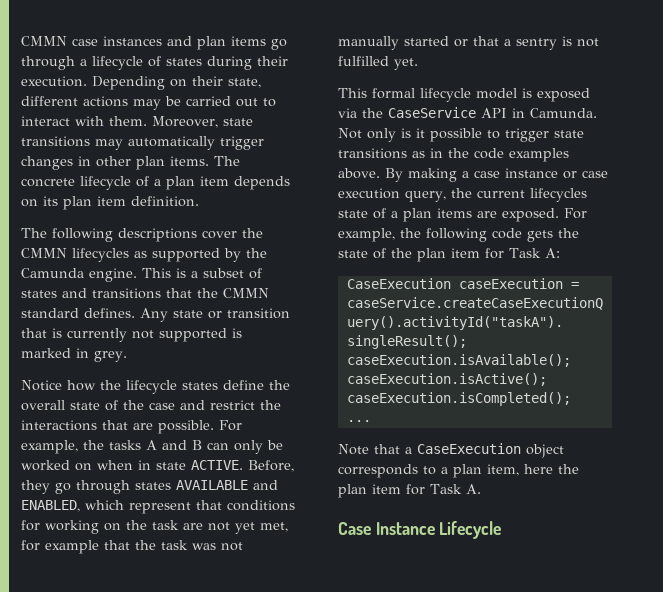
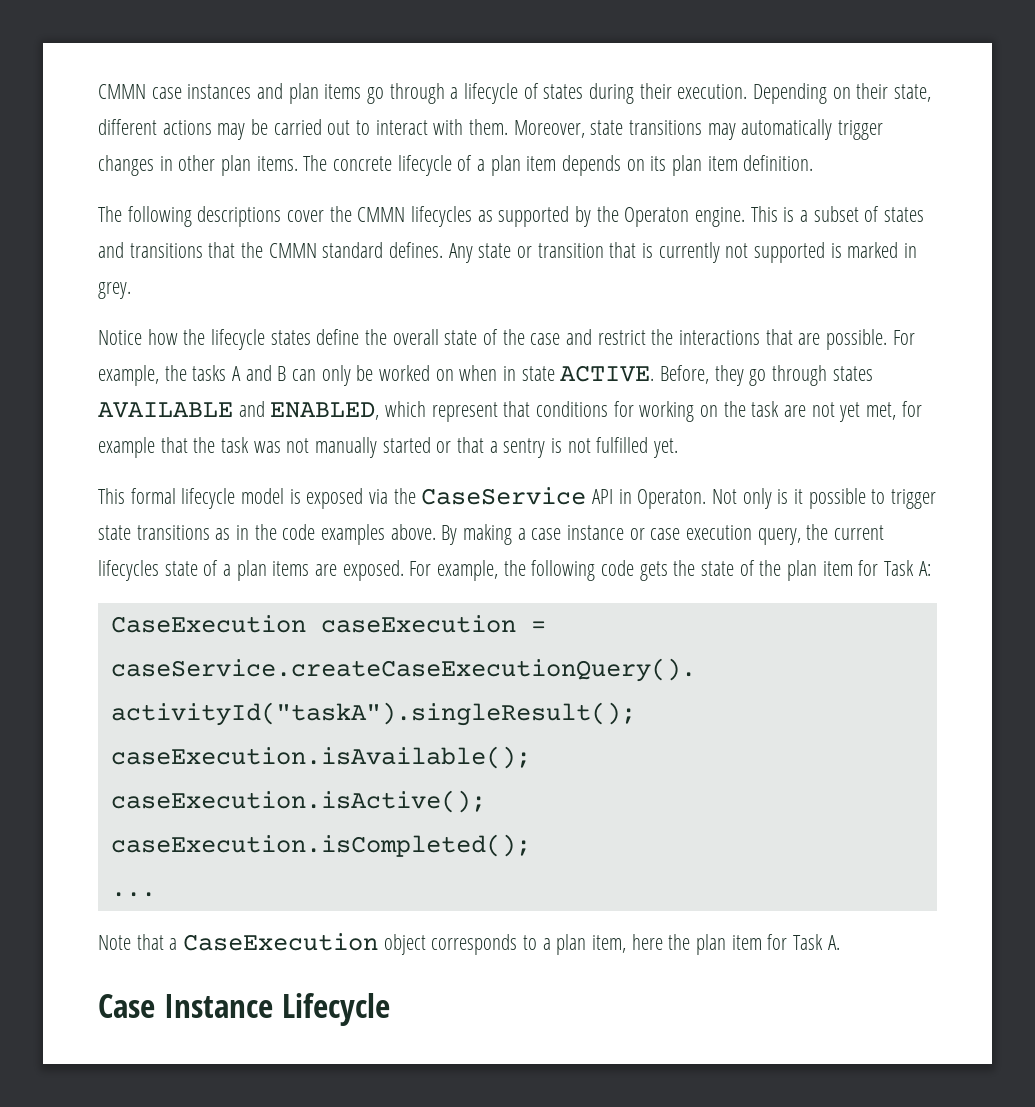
- The following descriptions cover the CMMN lifecycles as supported by the Camunda engine.
+ The following descriptions cover the CMMN lifecycles as supported by the Operaton engine.
- This formal lifecycle model is exposed via the CaseService API in Camunda.
+ This formal lifecycle model is exposed via the CaseService API in Operaton.

